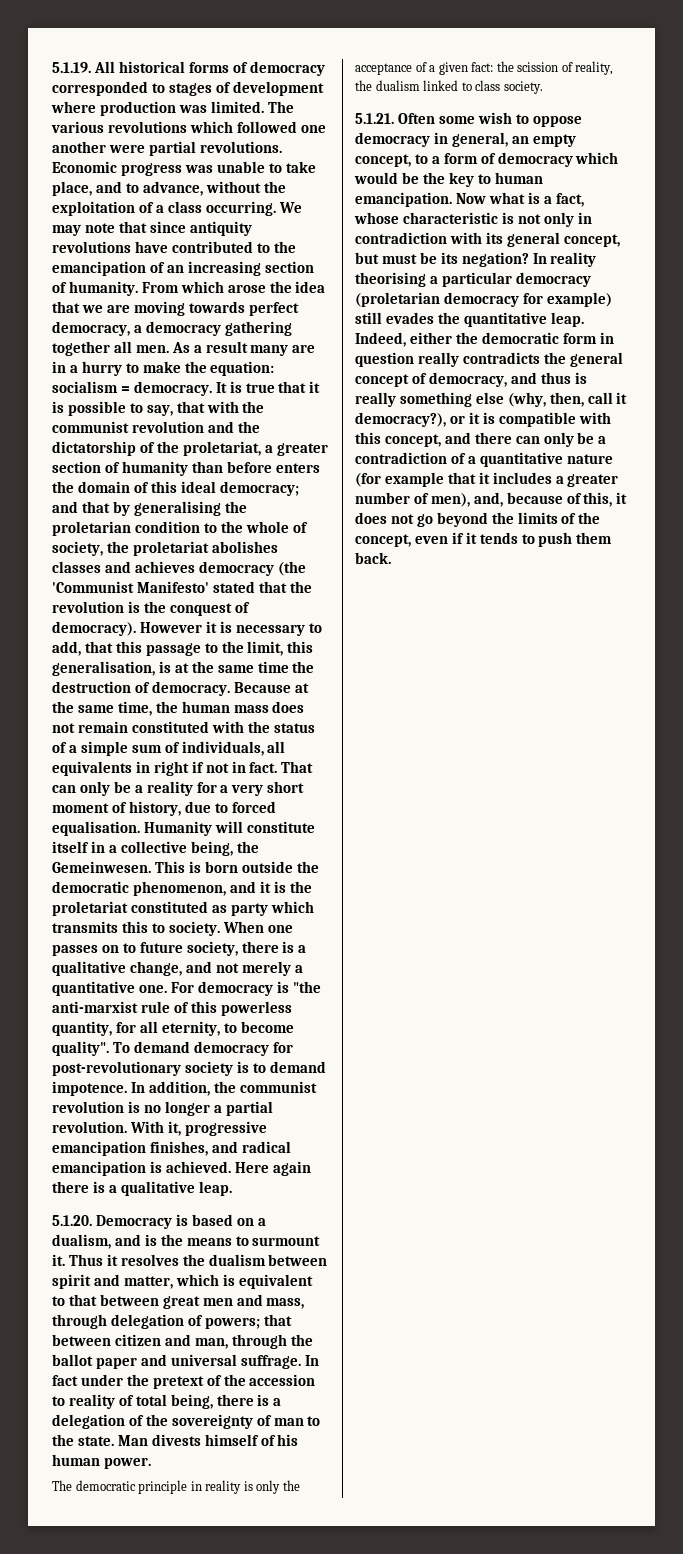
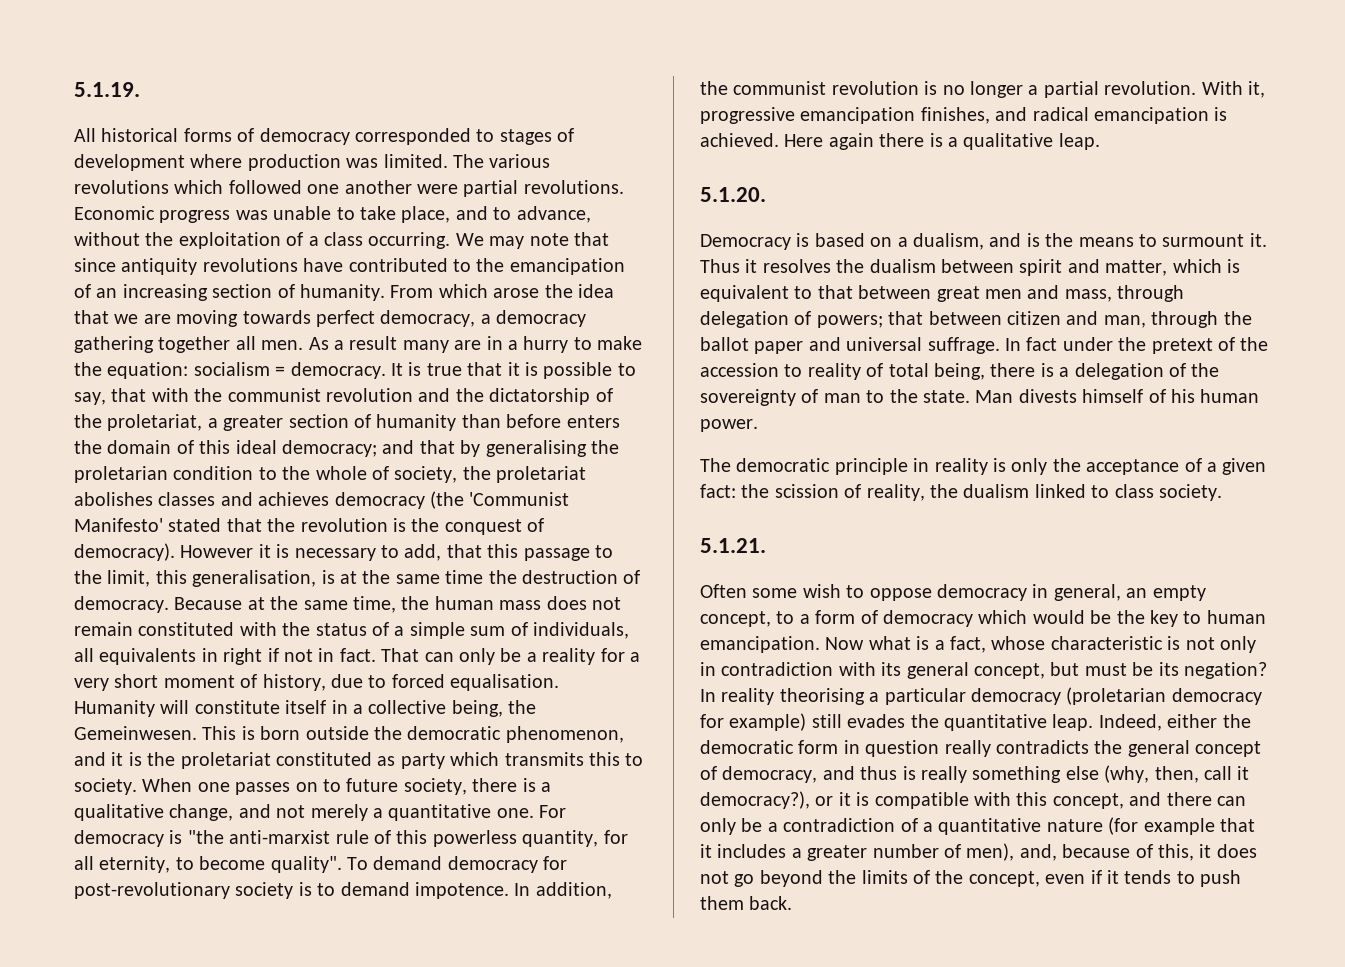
- 5.1.19. All historical forms of democracy corresponded to stages of development where production was limited.
+ 5.1.19.
+ All historical forms of democracy corresponded to stages of development where production was limited.
- 5.1.20. Democracy is based on a dualism, and is the means to surmount it.
+ 5.1.20.
+ Democracy is based on a dualism, and is the means to surmount it.
- 5.1.21. Often some wish to oppose democracy in general, an empty concept, to a form of democracy which would be the key to human emancipation.
+ 5.1.21.
+ Often some wish to oppose democracy in general, an empty concept, to a form of democracy which would be the key to human emancipation.

